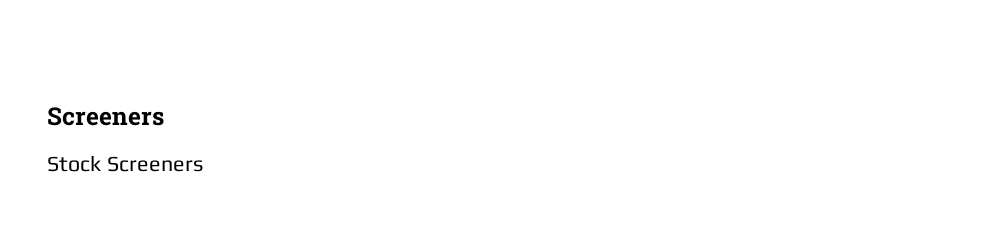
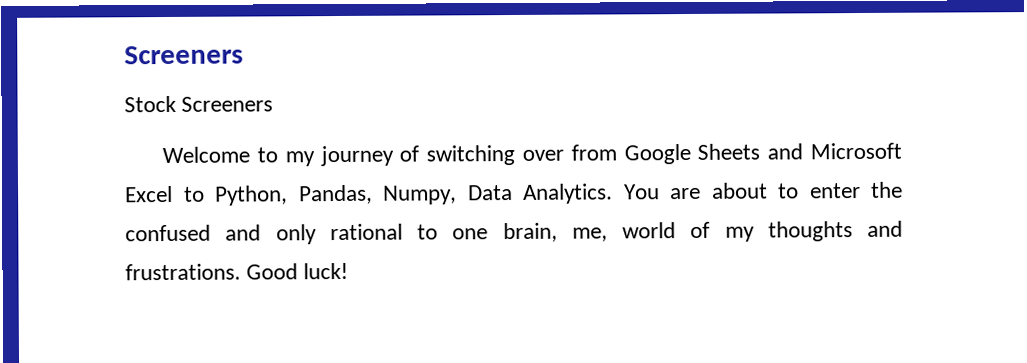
+ Welcome to my journey of switching over from Google Sheets and Microsoft Excel to Python, Pandas, Numpy, Data Analytics. You are about to enter the confused and only rational to one brain, me, world of my thoughts and frustrations. Good luck!

